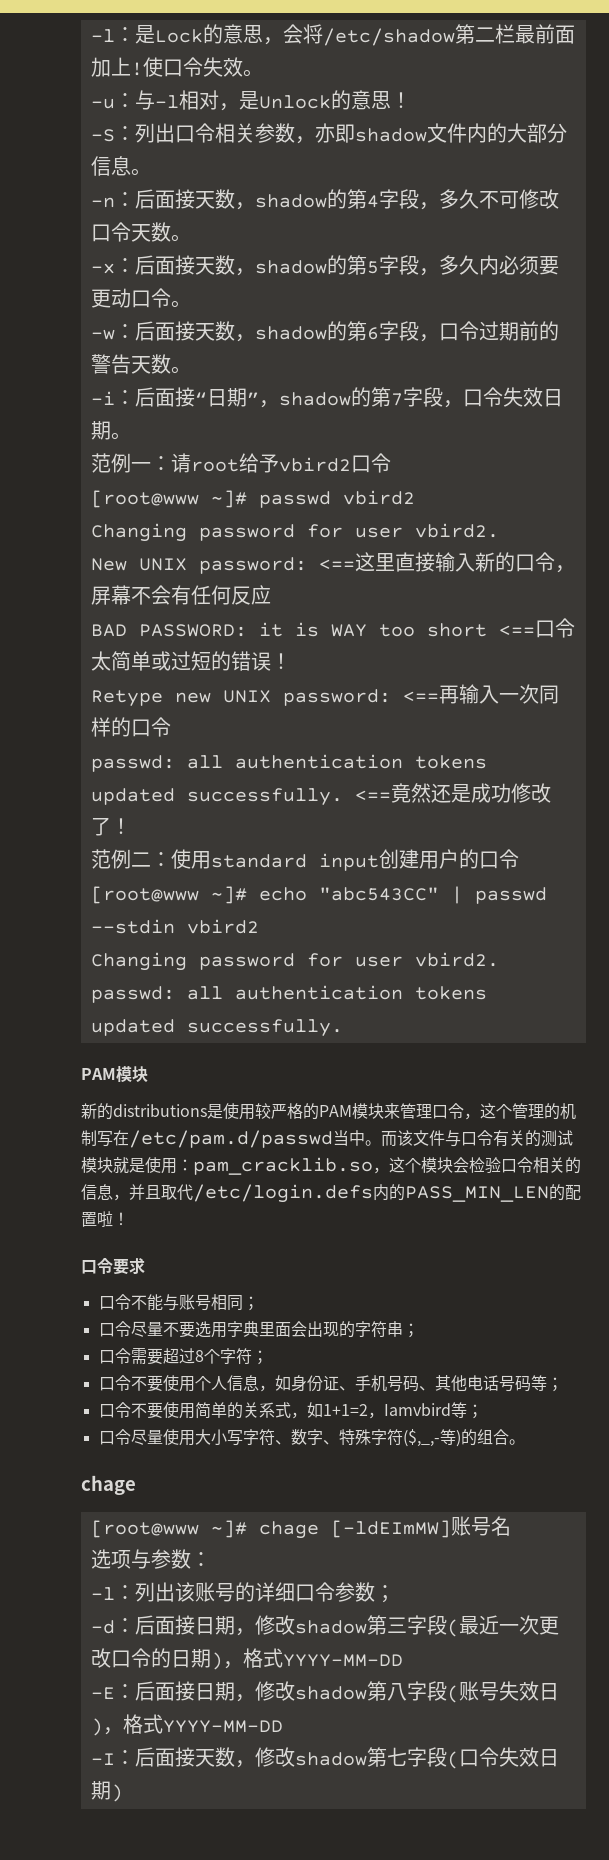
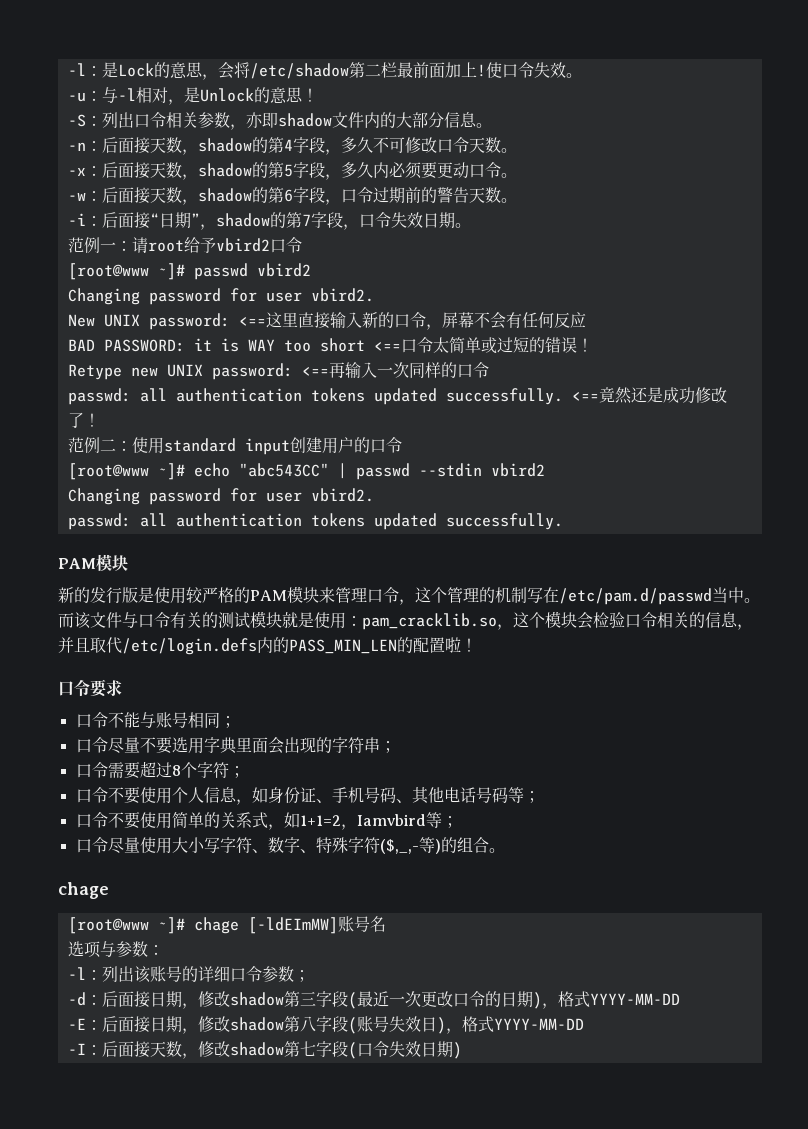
- 新的distributions是使用较严格的PAM模块来管理口令，这个管理的机制写在/etc/pam.d/passwd当中。
+ 新的发行版是使用较严格的PAM模块来管理口令，这个管理的机制写在/etc/pam.d/passwd当中。

